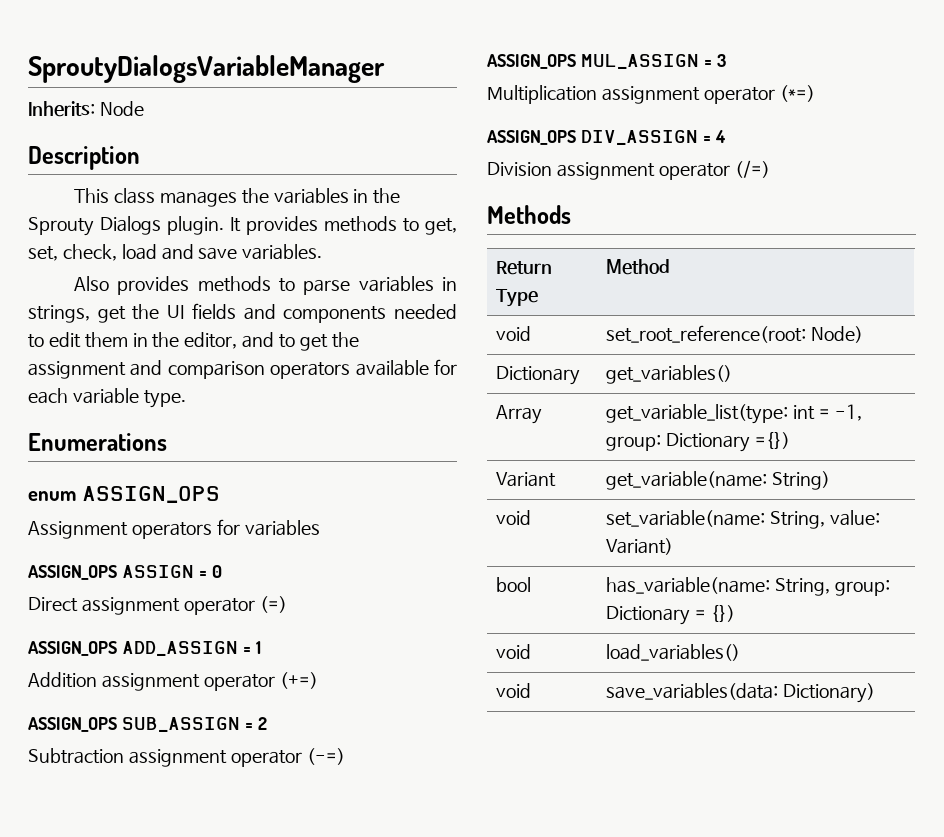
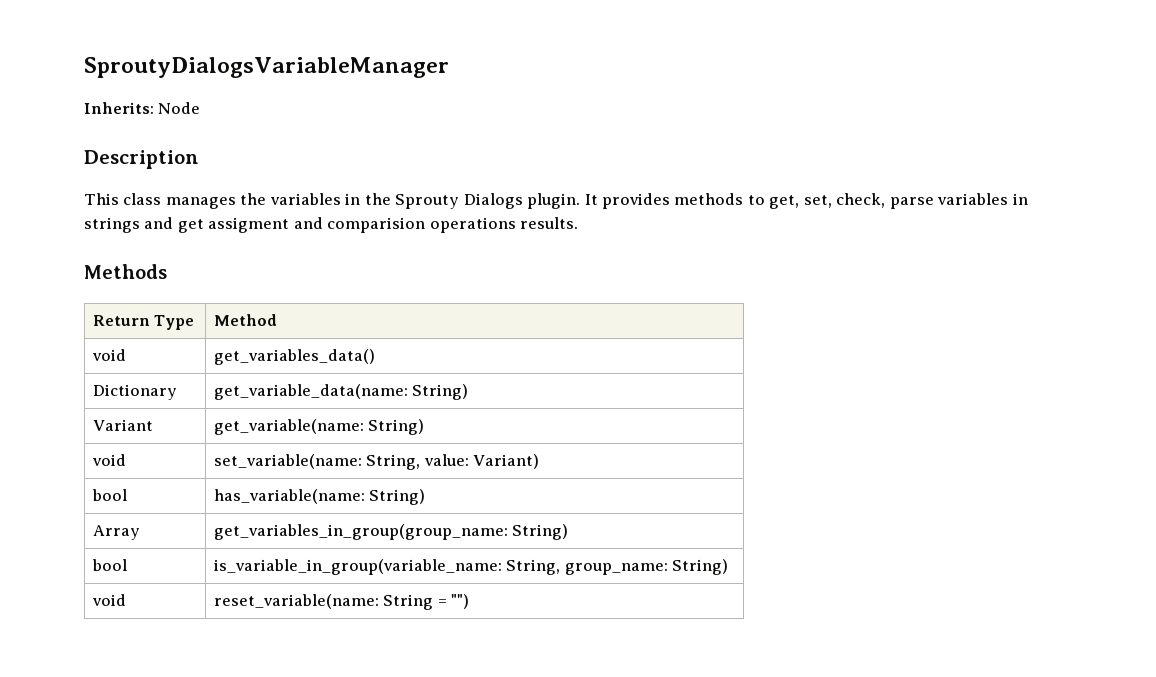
- It provides methods to get, set, check, load and save variables.
- Also provides methods to parse variables in strings, get the UI fields and components needed to edit them in the editor, and to get the assignment and comparison operators available for each variable type.
- Enumerations
- enum ASSIGN_OPS
- Assignment operators for variables
- ASSIGN_OPS ASSIGN = 0
- Direct assignment operator (=)
- ASSIGN_OPS ADD_ASSIGN = 1
- Addition assignment operator (+=)
- ASSIGN_OPS SUB_ASSIGN = 2
- Subtraction assignment operator (-=)
- ASSIGN_OPS MUL_ASSIGN = 3
- Multiplication assignment operator (*=)
- ASSIGN_OPS DIV_ASSIGN = 4
- Division assignment operator (/=)
+ It provides methods to get, set, check, parse variables in strings and get assigment and comparision operations results.
- void | set_root_reference(root: Node)
+ void | get_variables_data()
- Dictionary | get_variables()
- Array | get_variable_list(type: int = -1, group: Dictionary ={})
+ Dictionary | get_variable_data(name: String)
- bool | has_variable(name: String, group: Dictionary = {})
- void | load_variables()
- void | save_variables(data: Dictionary)
+ bool | has_variable(name: String)
+ Array | get_variables_in_group(group_name: String)
+ bool | is_variable_in_group(variable_name: String, group_name: String)
+ void | reset_variable(name: String = "")

